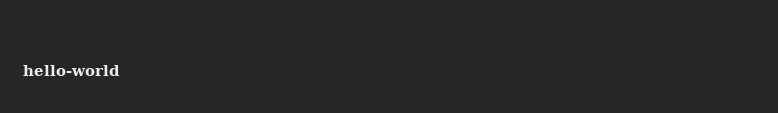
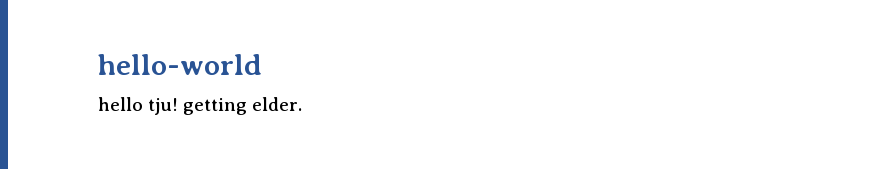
+ hello tju! getting elder.

